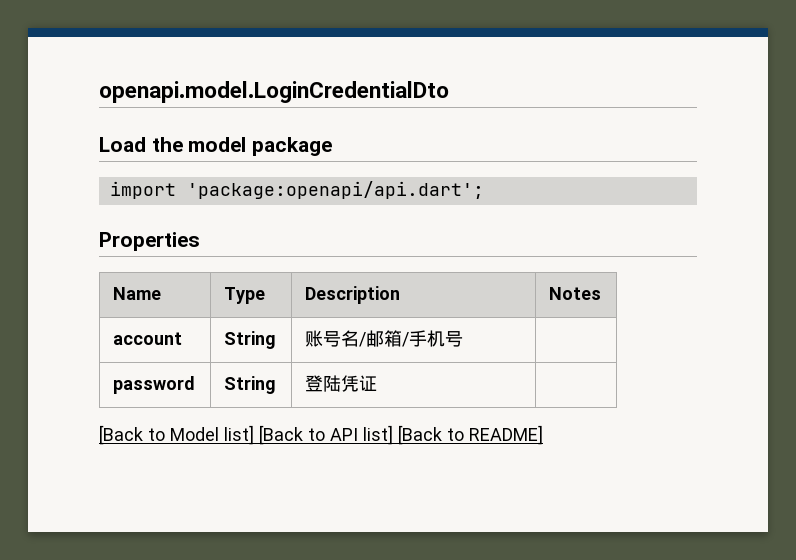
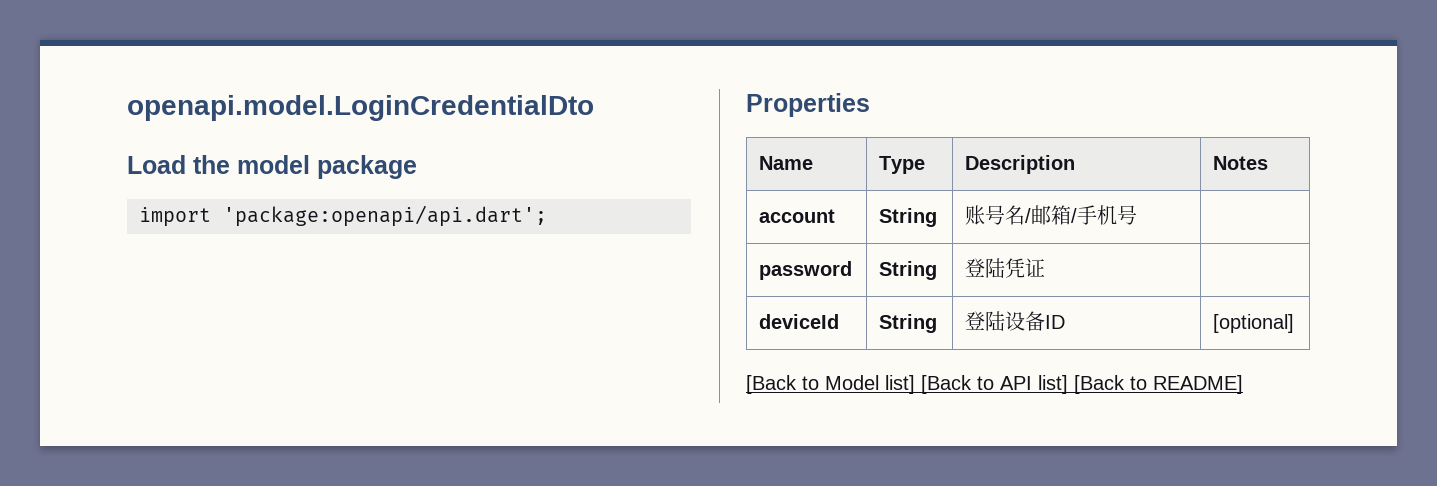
+ deviceId | String | 登陆设备ID | [optional]

